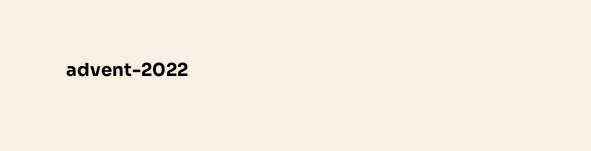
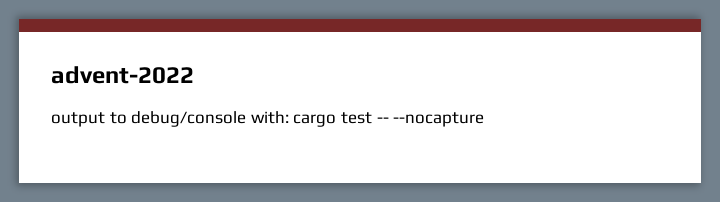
+ output to debug/console with: cargo test -- --nocapture

